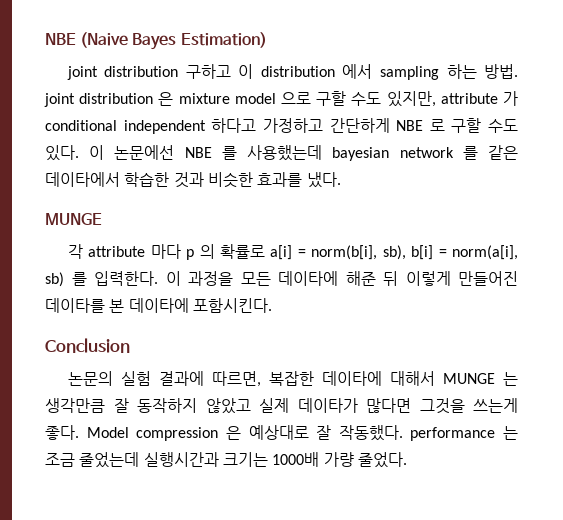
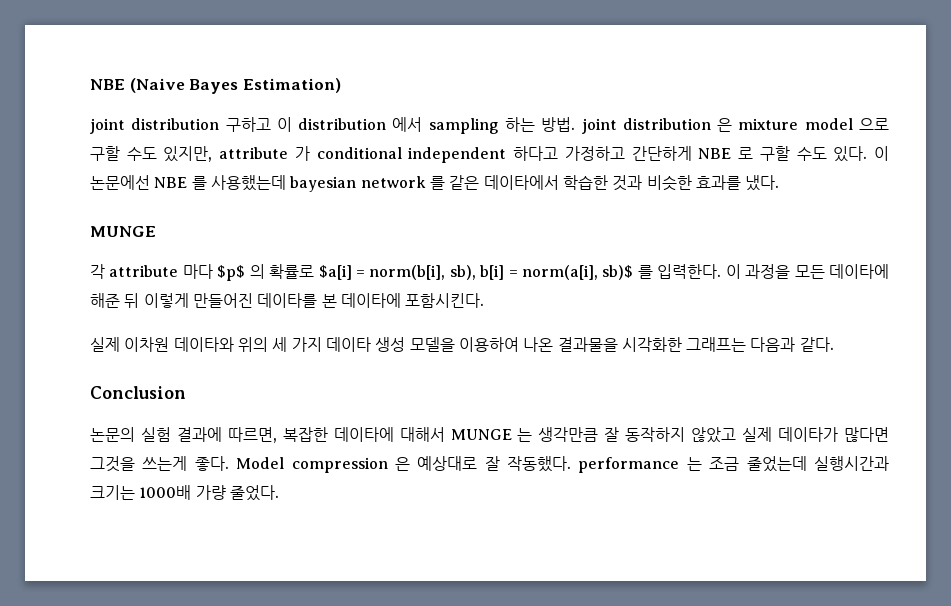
- 각 attribute 마다 p 의 확률로 a[i] = norm(b[i], sb), b[i] = norm(a[i], sb) 를 입력한다.
+ 각 attribute 마다 $p$ 의 확률로 $a[i] = norm(b[i], sb), b[i] = norm(a[i], sb)$ 를 입력한다.
+ 실제 이차원 데이타와 위의 세 가지 데이타 생성 모델을 이용하여 나온 결과물을 시각화한 그래프는 다음과 같다.

